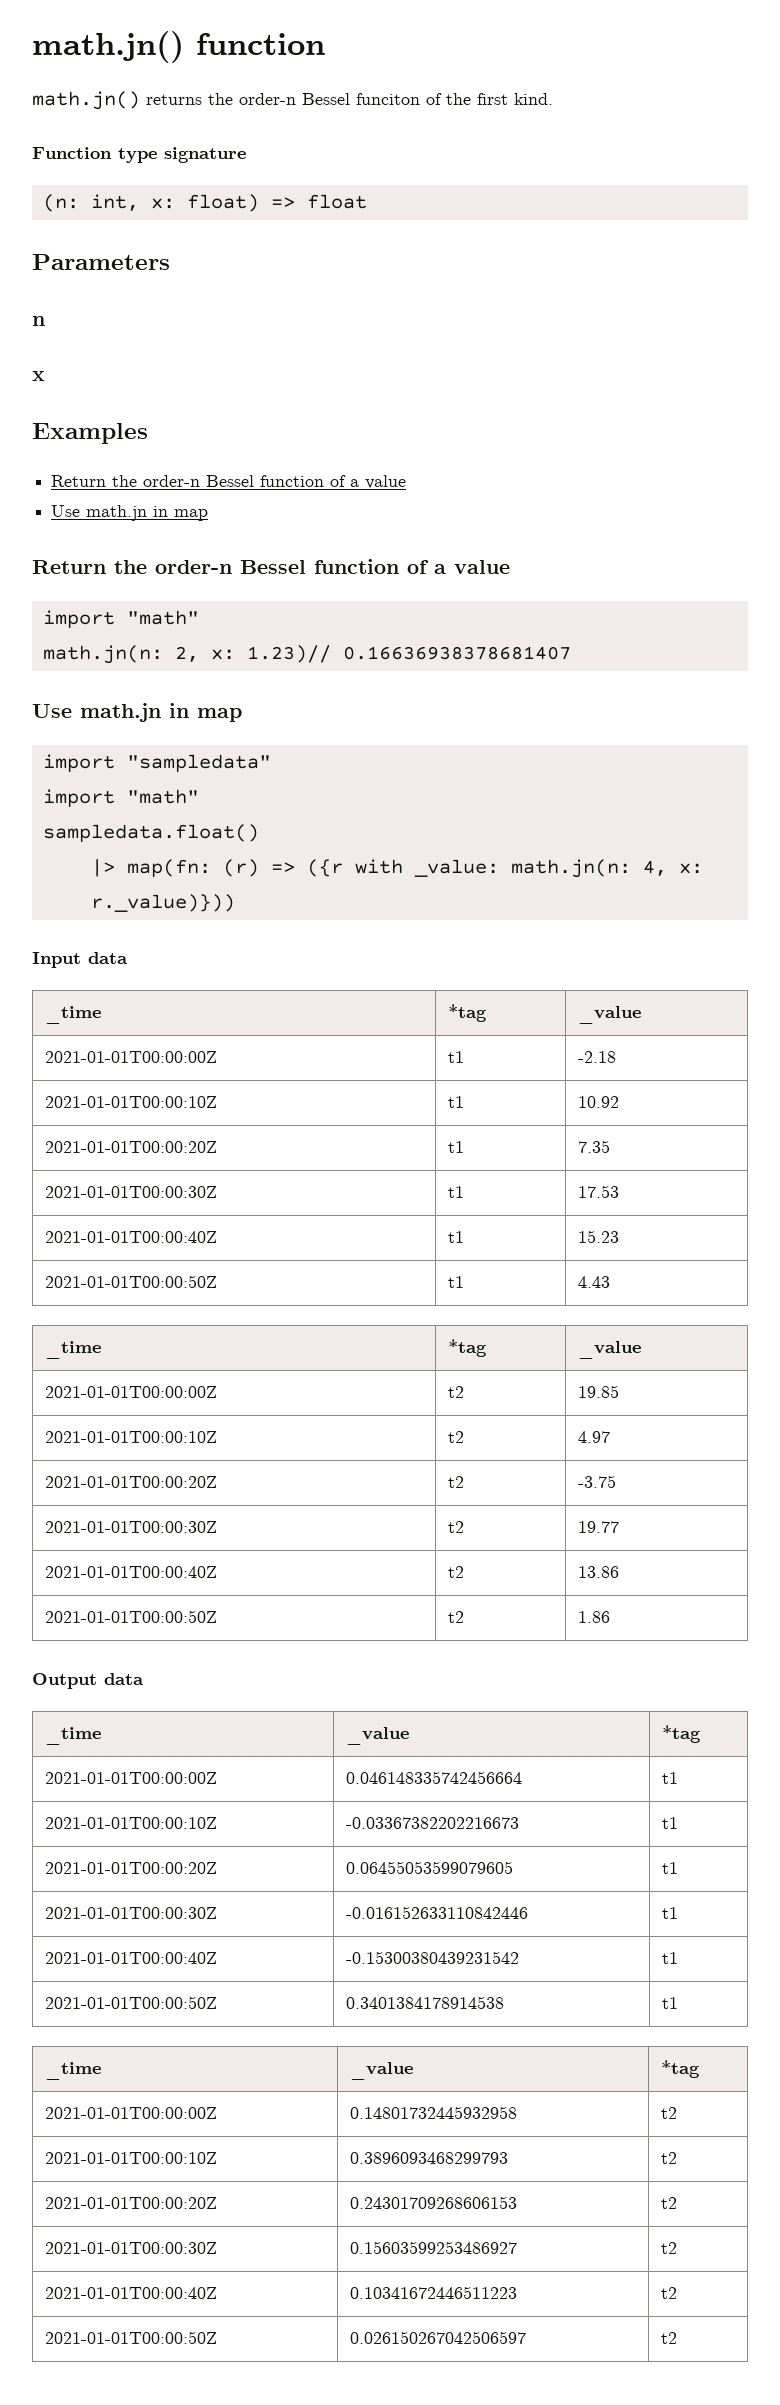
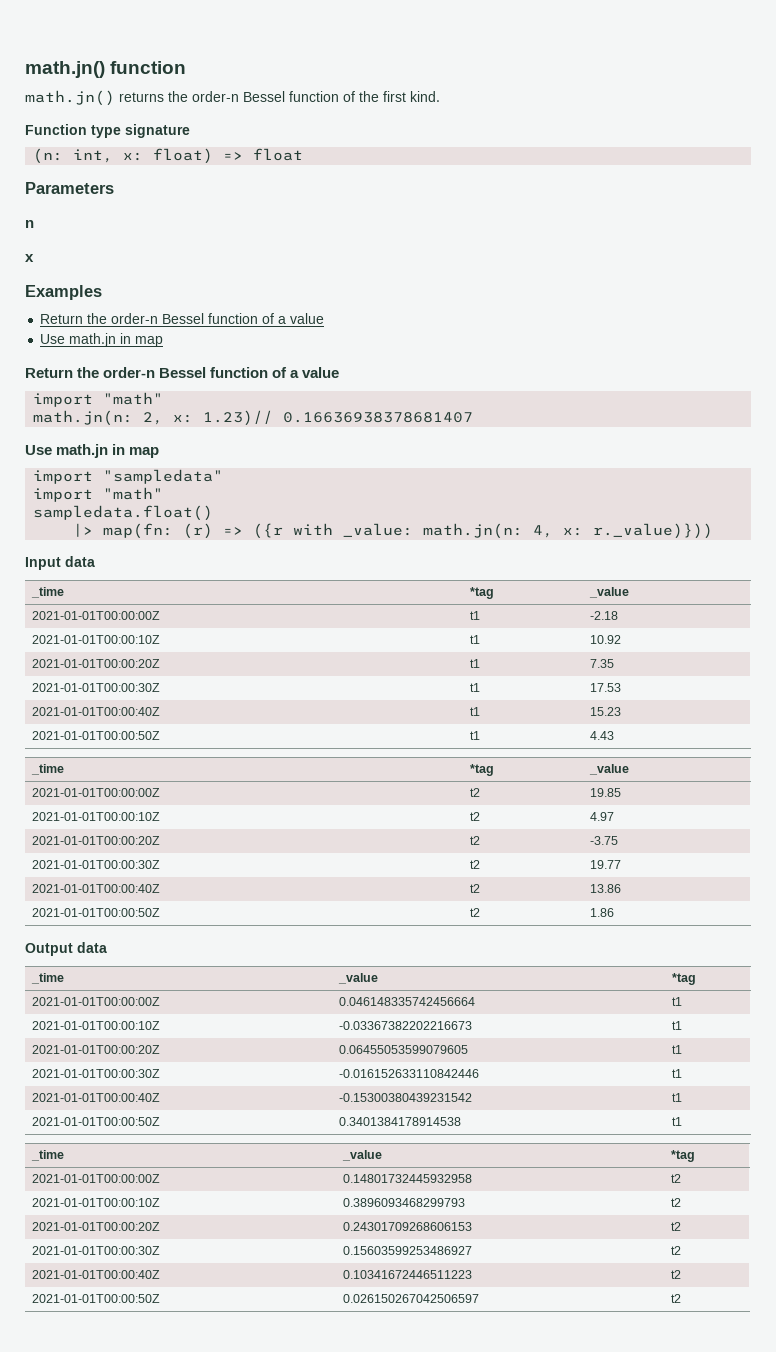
- math.jn() returns the order-n Bessel funciton of the first kind.
+ math.jn() returns the order-n Bessel function of the first kind.

